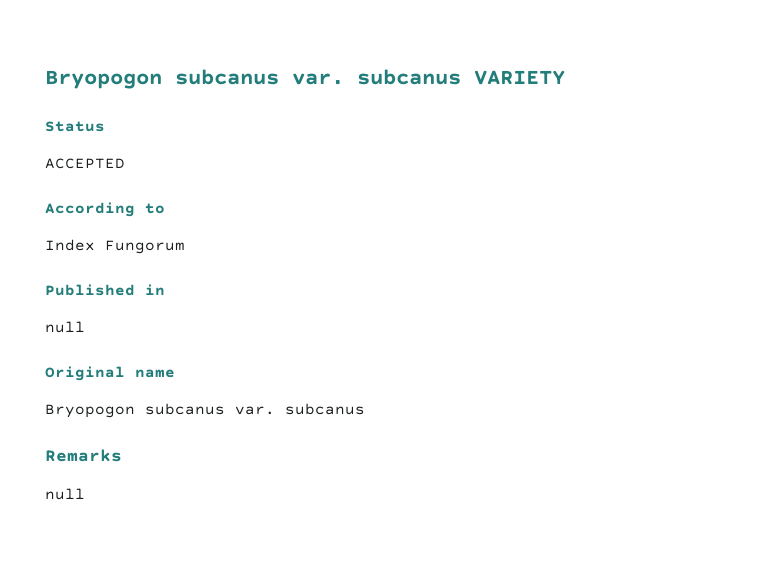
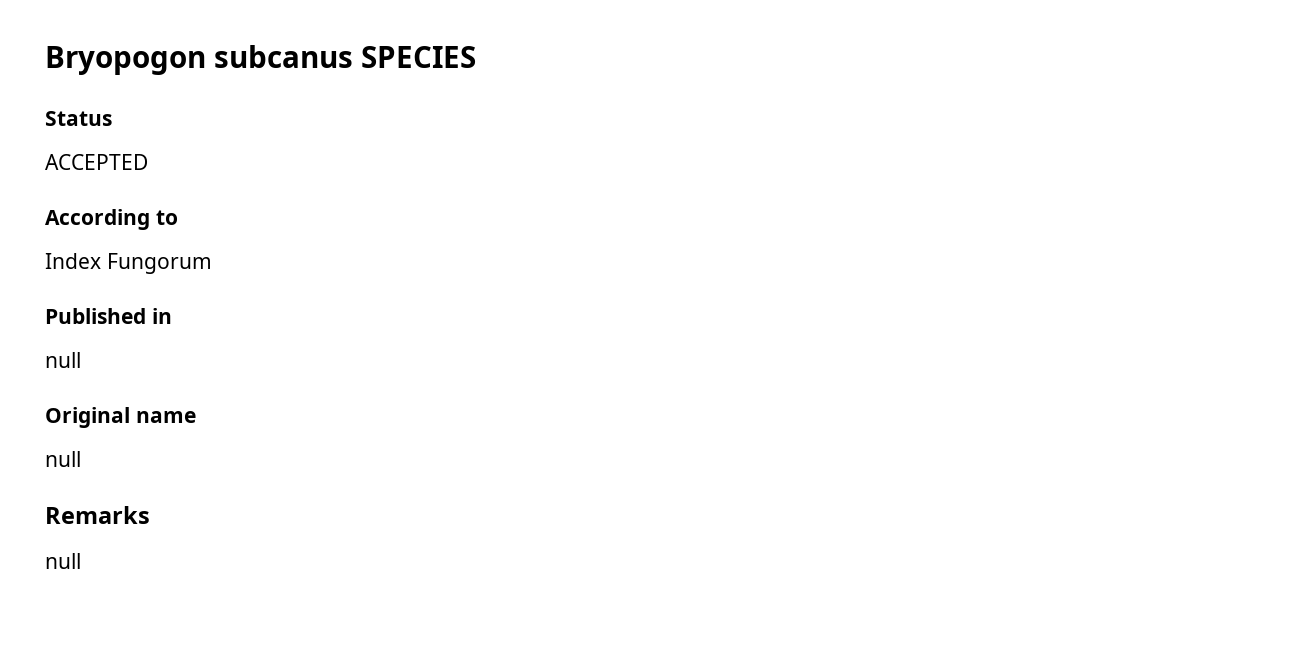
- Bryopogon subcanus var. subcanus VARIETY
+ Bryopogon subcanus SPECIES
  Original name
- Bryopogon subcanus var. subcanus
+ null

